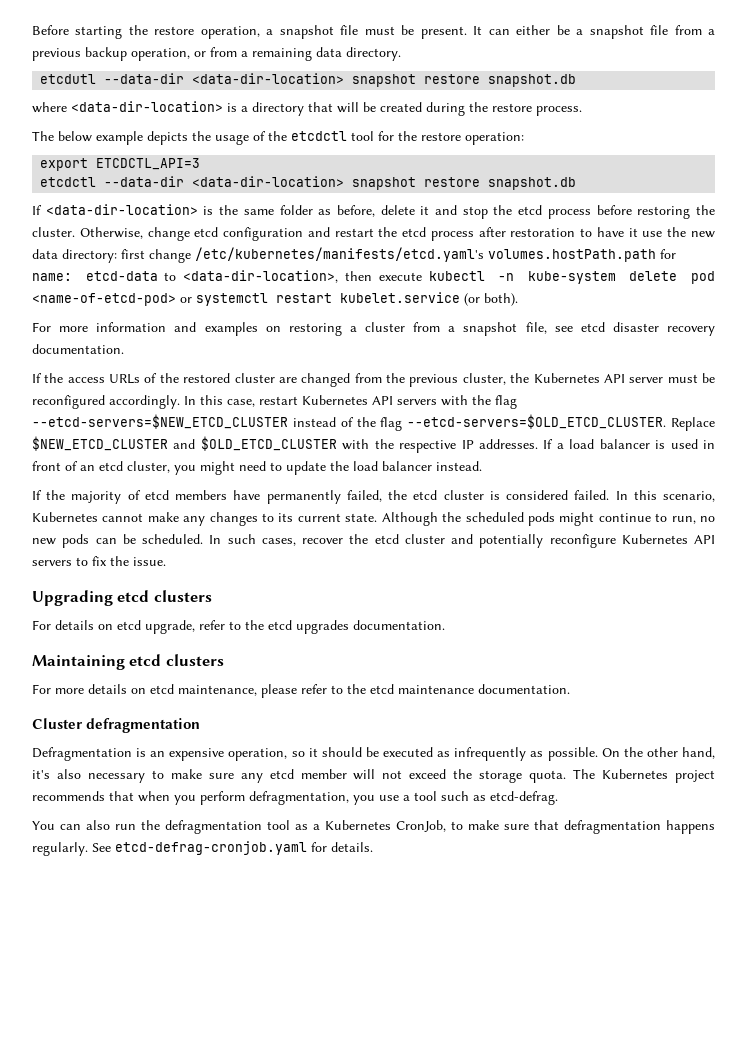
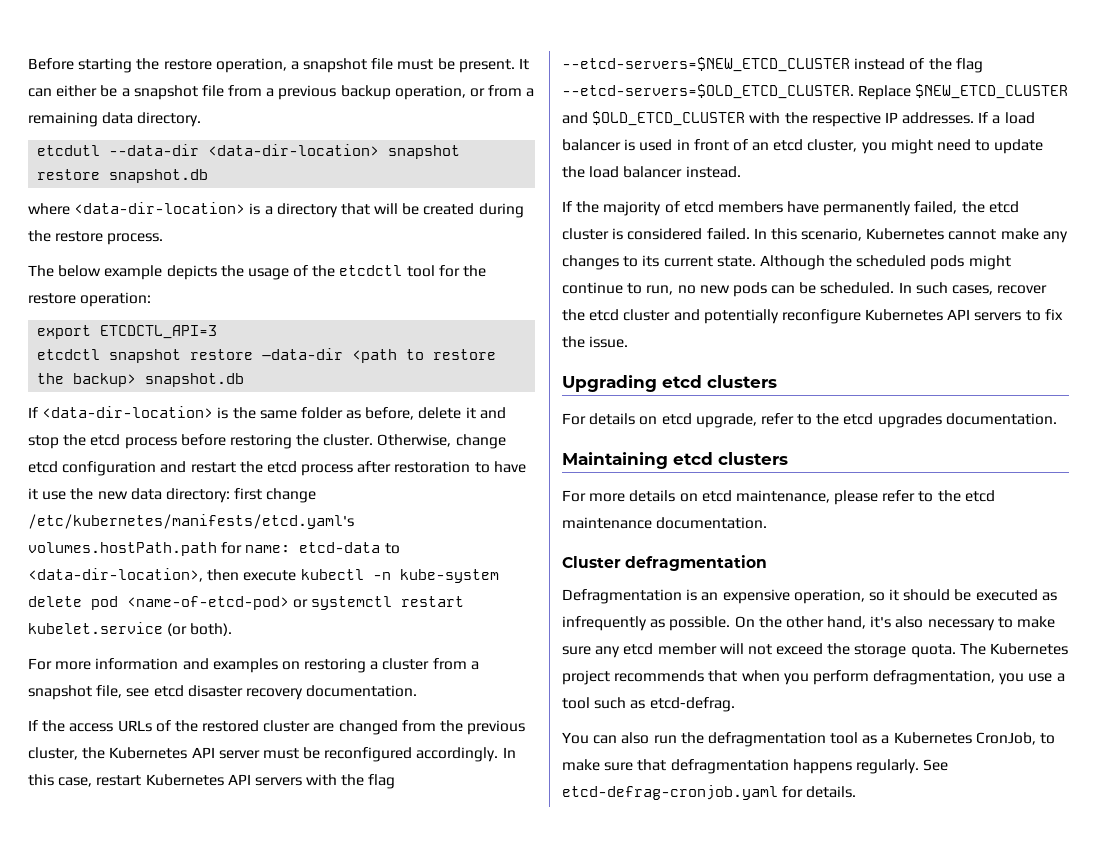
- etcdctl --data-dir <data-dir-location> snapshot restore snapshot.db
+ etcdctl snapshot restore –data-dir <path to restore the backup> snapshot.db

